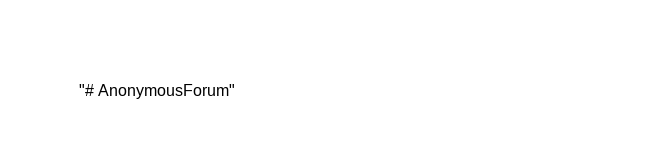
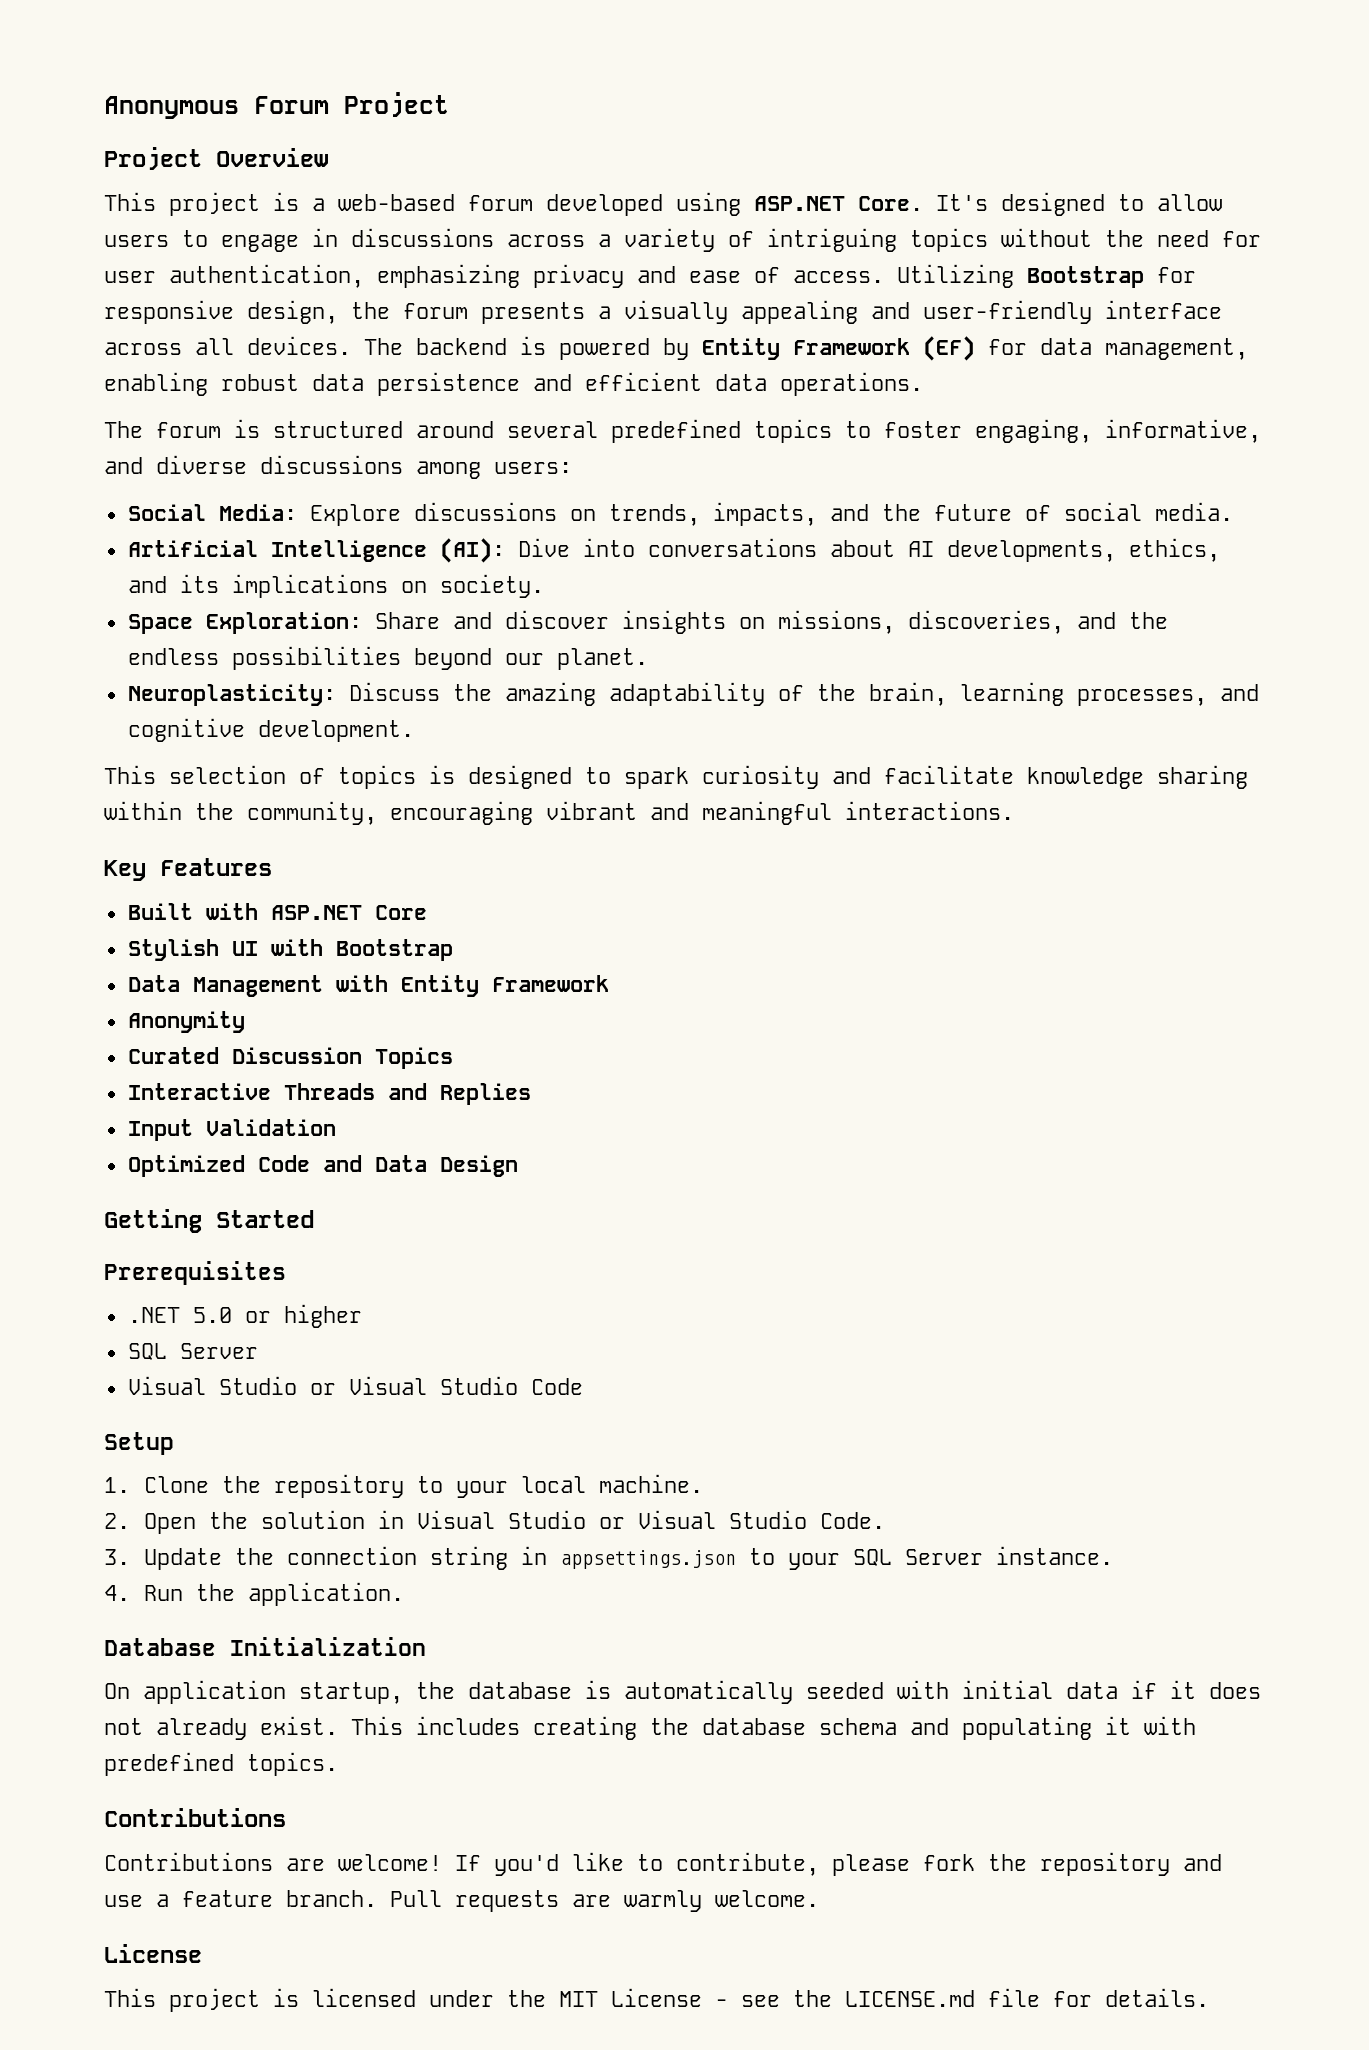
- "# AnonymousForum"
+ Anonymous Forum Project
+ Project Overview
+ This project is a web-based forum developed using ASP.NET Core. It's designed to allow users to engage in discussions across a variety of intriguing topics without the need for user authentication, emphasizing privacy and ease of access. Utilizing Bootstrap for responsive design, the forum presents a visually appealing and user-friendly interface across all devices. The backend is powered by Entity Framework (EF) for data management, enabling robust data persistence and efficient data operations.
+ The forum is structured around several predefined topics to foster engaging, informative, and diverse discussions among users:
+ Social Media: Explore discussions on trends, impacts, and the future of social media.
+ Artificial Intelligence (AI): Dive into conversations about AI developments, ethics, and its implications on society.
+ Space Exploration: Share and discover insights on missions, discoveries, and the endless possibilities beyond our planet.
+ Neuroplasticity: Discuss the amazing adaptability of the brain, learning processes, and cognitive development.
+ This selection of topics is designed to spark curiosity and facilitate knowledge sharing within the community, encouraging vibrant and meaningful interactions.
+ Key Features
+ Built with ASP.NET Core
+ Stylish UI with Bootstrap
+ Data Management with Entity Framework
+ Anonymity
+ Curated Discussion Topics
+ Interactive Threads and Replies
+ Input Validation
+ Optimized Code and Data Design
+ Getting Started
+ Prerequisites
+ .NET 5.0 or higher
+ SQL Server
+ Visual Studio or Visual Studio Code
+ Setup
+ 1. Clone the repository to your local machine.
+ 2. Open the solution in Visual Studio or Visual Studio Code.
+ 3. Update the connection string in appsettings.json to your SQL Server instance.
+ 4. Run the application.
+ Database Initialization
+ On application startup, the database is automatically seeded with initial data if it does not already exist. This includes creating the database schema and populating it with predefined topics.
+ Contributions
+ Contributions are welcome! If you'd like to contribute, please fork the repository and use a feature branch. Pull requests are warmly welcome.
+ License
+ This project is licensed under the MIT License - see the LICENSE.md file for details.

